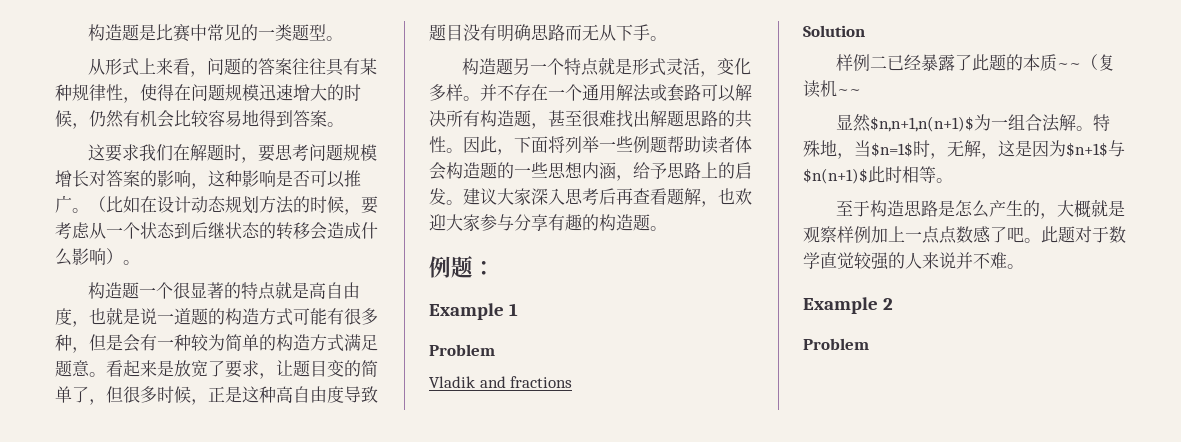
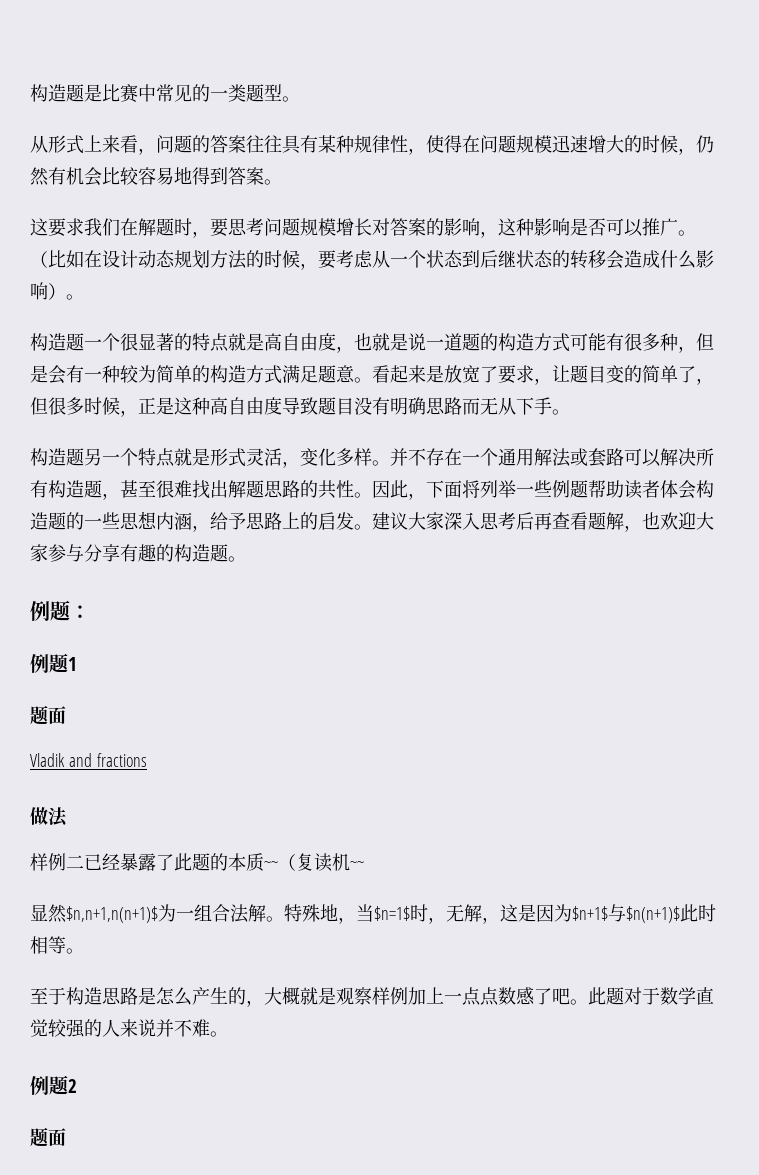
- Example 1
- Problem
+ 例题1
+ 题面
- Solution
+ 做法
- Example 2
- Problem
+ 例题2
+ 题面

